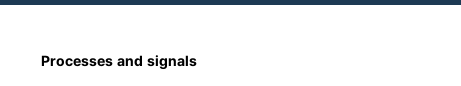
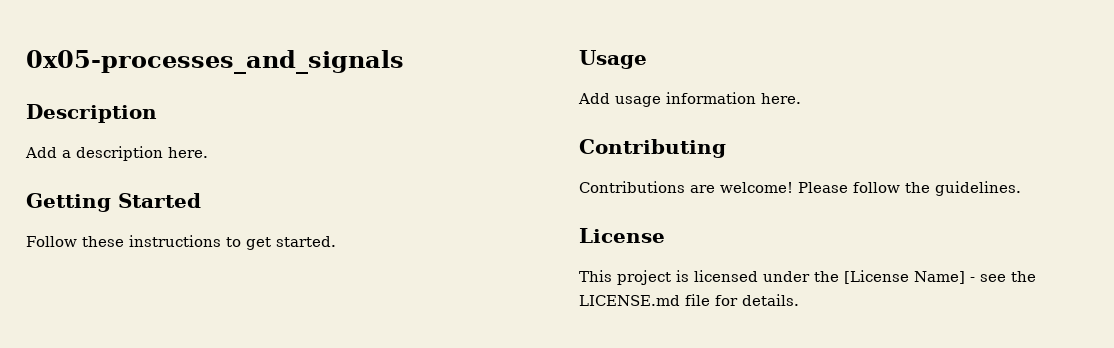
- Processes and signals
+ 0x05-processes_and_signals
+ Description
+ Add a description here.
+ Getting Started
+ Follow these instructions to get started.
+ Usage
+ Add usage information here.
+ Contributing
+ Contributions are welcome! Please follow the guidelines.
+ License
+ This project is licensed under the [License Name] - see the LICENSE.md file for details.

